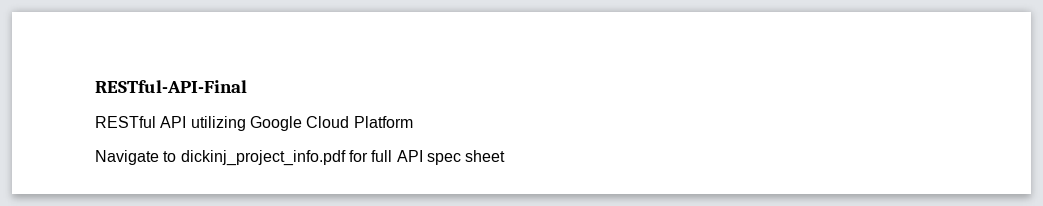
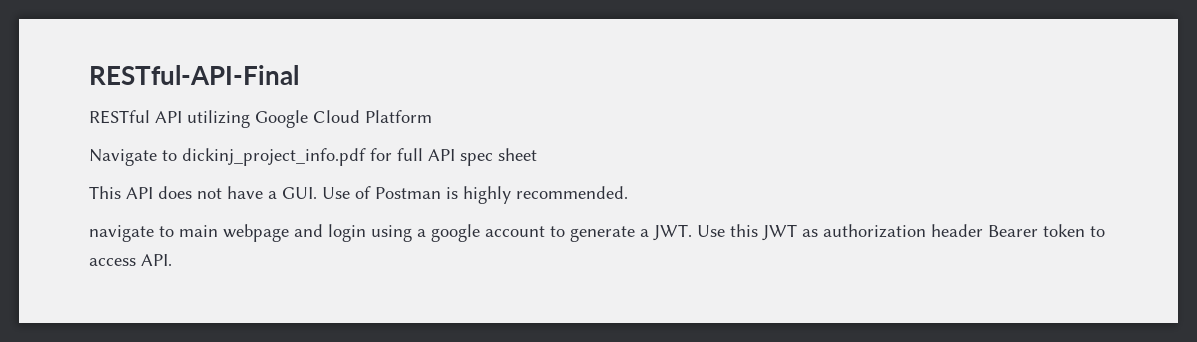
+ This API does not have a GUI. Use of Postman is highly recommended.
+ navigate to main webpage and login using a google account to generate a JWT. Use this JWT as authorization header Bearer token to access API.

